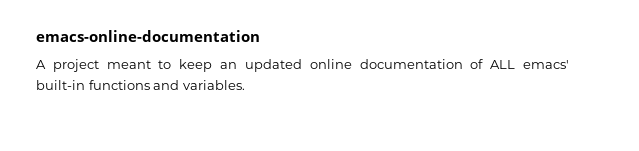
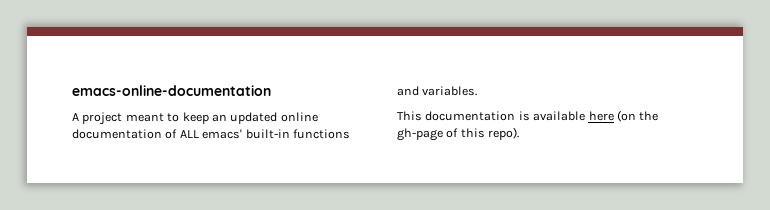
+ This documentation is available here (on the gh-page of this repo).

